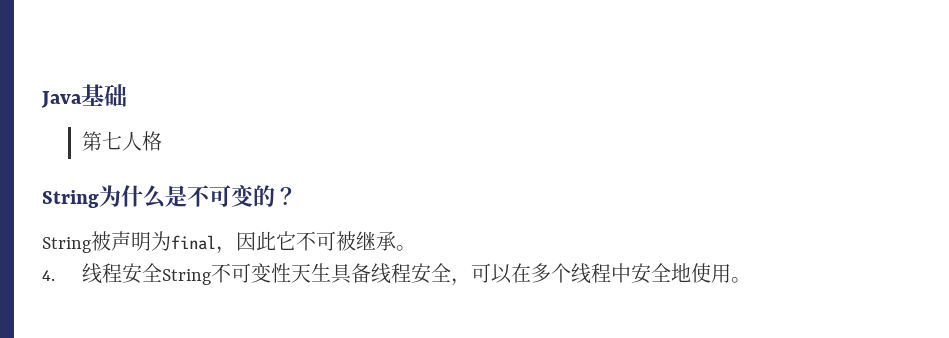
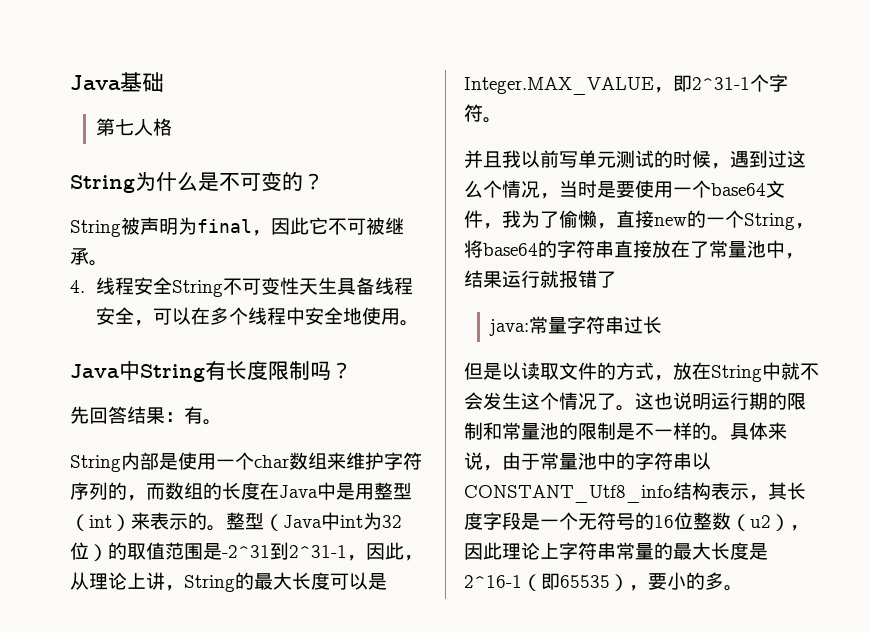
+ Java中String有长度限制吗？
+ 先回答结果：有。
+ String内部是使用一个char数组来维护字符序列的，而数组的长度在Java中是用整型（int）来表示的。整型（Java中int为32位）的取值范围是-2^31到2^31-1，因此，从理论上讲，String的最大长度可以是Integer.MAX_VALUE，即2^31-1个字符。
+ 并且我以前写单元测试的时候，遇到过这么个情况，当时是要使用一个base64文件，我为了偷懒，直接new的一个String，将base64的字符串直接放在了常量池中，结果运行就报错了
+ java:常量字符串过长
+ 但是以读取文件的方式，放在String中就不会发生这个情况了。这也说明运行期的限制和常量池的限制是不一样的。具体来说，由于常量池中的字符串以CONSTANT_Utf8_info结构表示，其长度字段是一个无符号的16位整数（u2），因此理论上字符串常量的最大长度是2^16-1（即65535），要小的多。

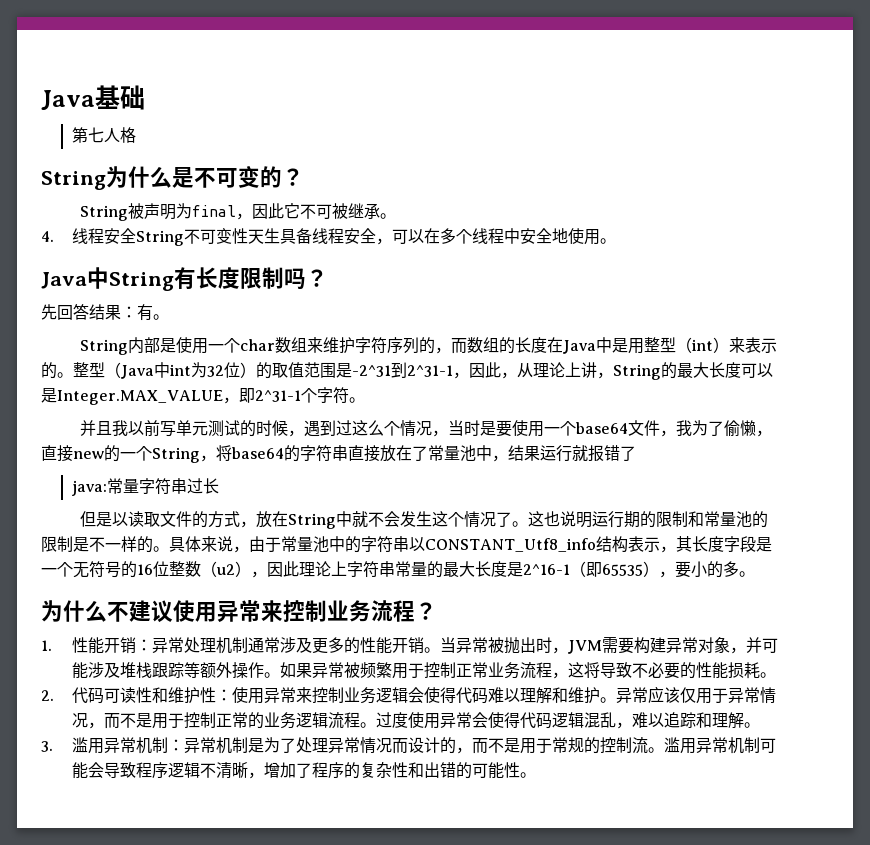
+ 为什么不建议使用异常来控制业务流程？
+ 1.性能开销：异常处理机制通常涉及更多的性能开销。当异常被抛出时，JVM需要构建异常对象，并可能涉及堆栈跟踪等额外操作。如果异常被频繁用于控制正常业务流程，这将导致不必要的性能损耗。
+ 2.代码可读性和维护性：使用异常来控制业务逻辑会使得代码难以理解和维护。异常应该仅用于异常情况，而不是用于控制正常的业务逻辑流程。过度使用异常会使得代码逻辑混乱，难以追踪和理解。
+ 3.滥用异常机制：异常机制是为了处理异常情况而设计的，而不是用于常规的控制流。滥用异常机制可能会导致程序逻辑不清晰，增加了程序的复杂性和出错的可能性。

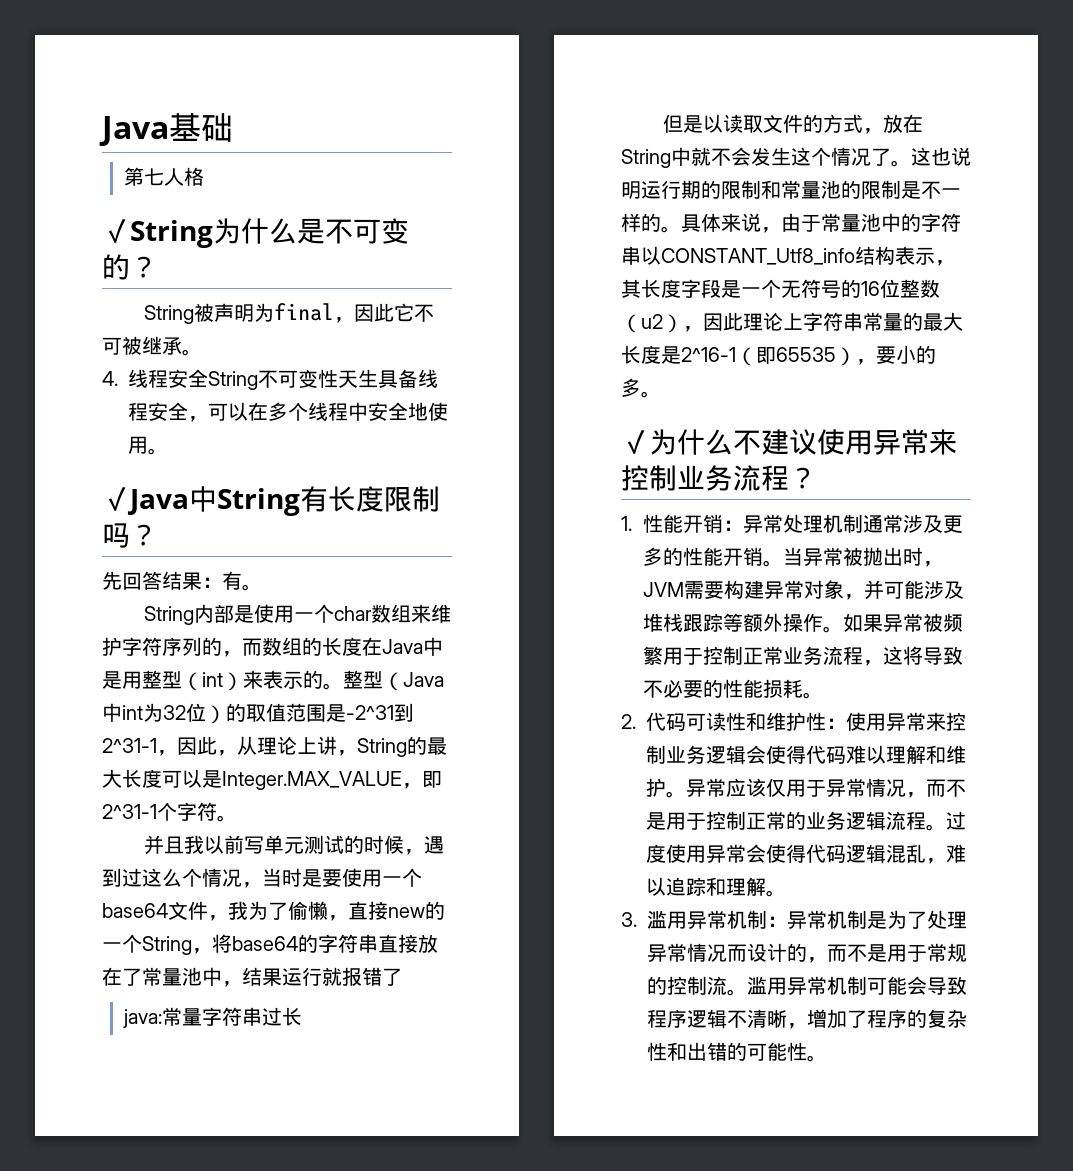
- String为什么是不可变的？
+ ✓String为什么是不可变的？
- Java中String有长度限制吗？
+ ✓Java中String有长度限制吗？
- 为什么不建议使用异常来控制业务流程？
+ ✓为什么不建议使用异常来控制业务流程？

